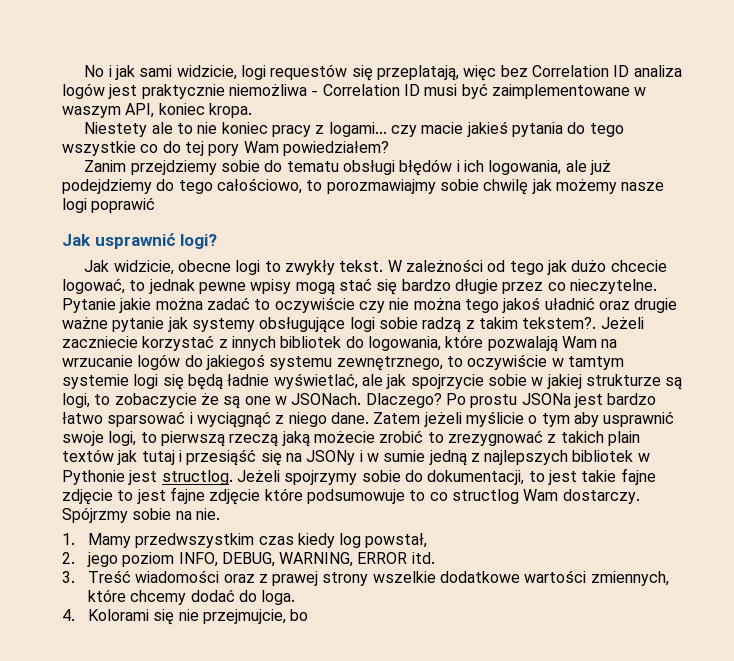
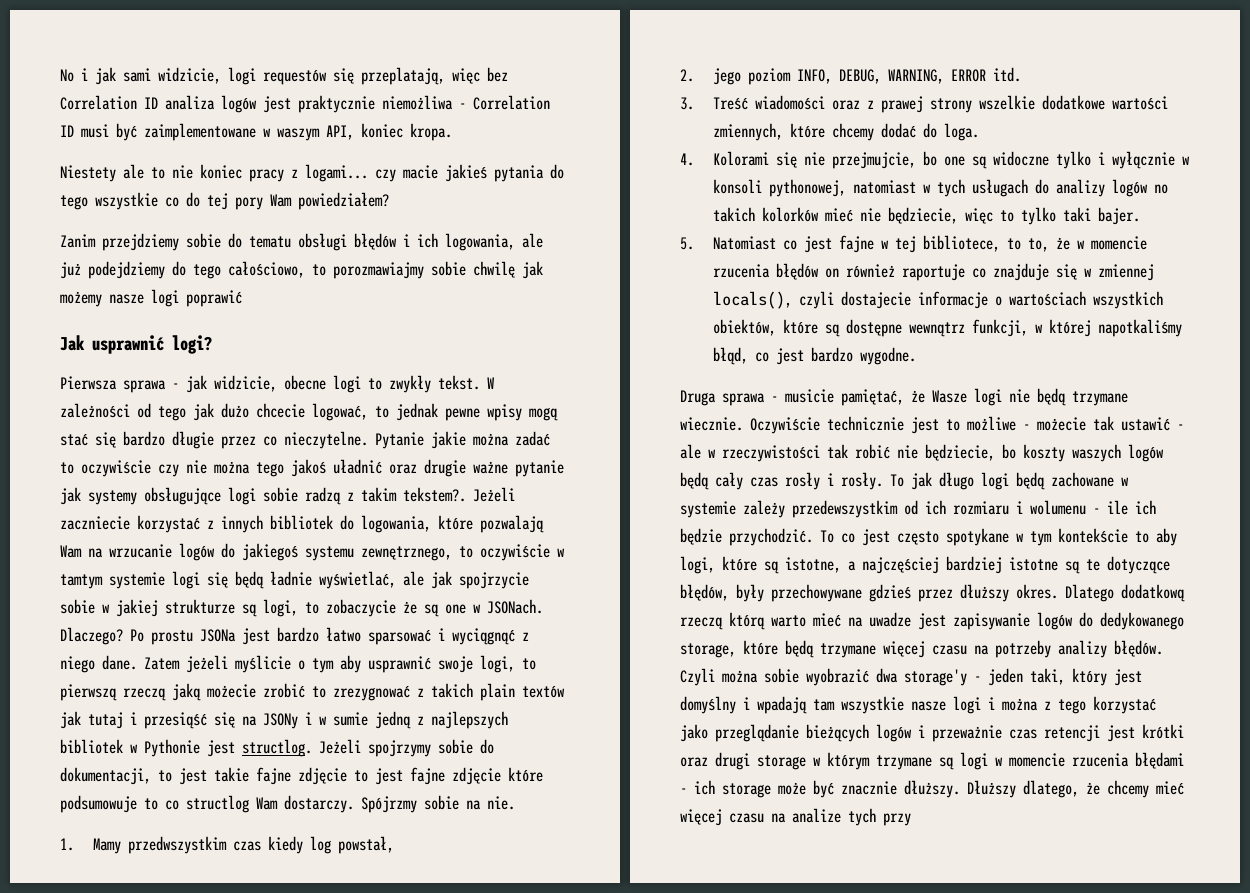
- Jak widzicie, obecne logi to zwykły tekst.
+ Pierwsza sprawa - jak widzicie, obecne logi to zwykły tekst.
- 4. Kolorami się nie przejmujcie, bo
+ 4. Kolorami się nie przejmujcie, bo one są widoczne tylko i wyłącznie w konsoli pythonowej, natomiast w tych usługach do analizy logów no takich kolorków mieć nie będziecie, więc to tylko taki bajer.
+ 5. Natomiast co jest fajne w tej bibliotece, to to, że w momencie rzucenia błędów on również raportuje co znajduje się w zmiennej locals(), czyli dostajecie informacje o wartościach wszystkich obiektów, które są dostępne wewnątrz funkcji, w której napotkaliśmy błąd, co jest bardzo wygodne.
+ Druga sprawa - musicie pamiętać, że Wasze logi nie będą trzymane wiecznie. Oczywiście technicznie jest to możliwe - możecie tak ustawić - ale w rzeczywistości tak robić nie będziecie, bo koszty waszych logów będą cały czas rosły i rosły. To jak długo logi będą zachowane w systemie zależy przedewszystkim od ich rozmiaru i wolumenu - ile ich będzie przychodzić. To co jest często spotykane w tym kontekście to aby logi, które są istotne, a najczęściej bardziej istotne są te dotyczące błędów, były przechowywane gdzieś przez dłuższy okres. Dlatego dodatkową rzeczą którą warto mieć na uwadze jest zapisywanie logów do dedykowanego storage, które będą trzymane więcej czasu na potrzeby analizy błędów. Czyli można sobie wyobrazić dwa storage'y - jeden taki, który jest domyślny i wpadają tam wszystkie nasze logi i można z tego korzystać jako przeglądanie bieżących logów i przeważnie czas retencji jest krótki oraz drugi storage w którym trzymane są logi w momencie rzucenia błędami - ich storage może być znacznie dłuższy. Dłuższy dlatego, że chcemy mieć więcej czasu na analize tych przy

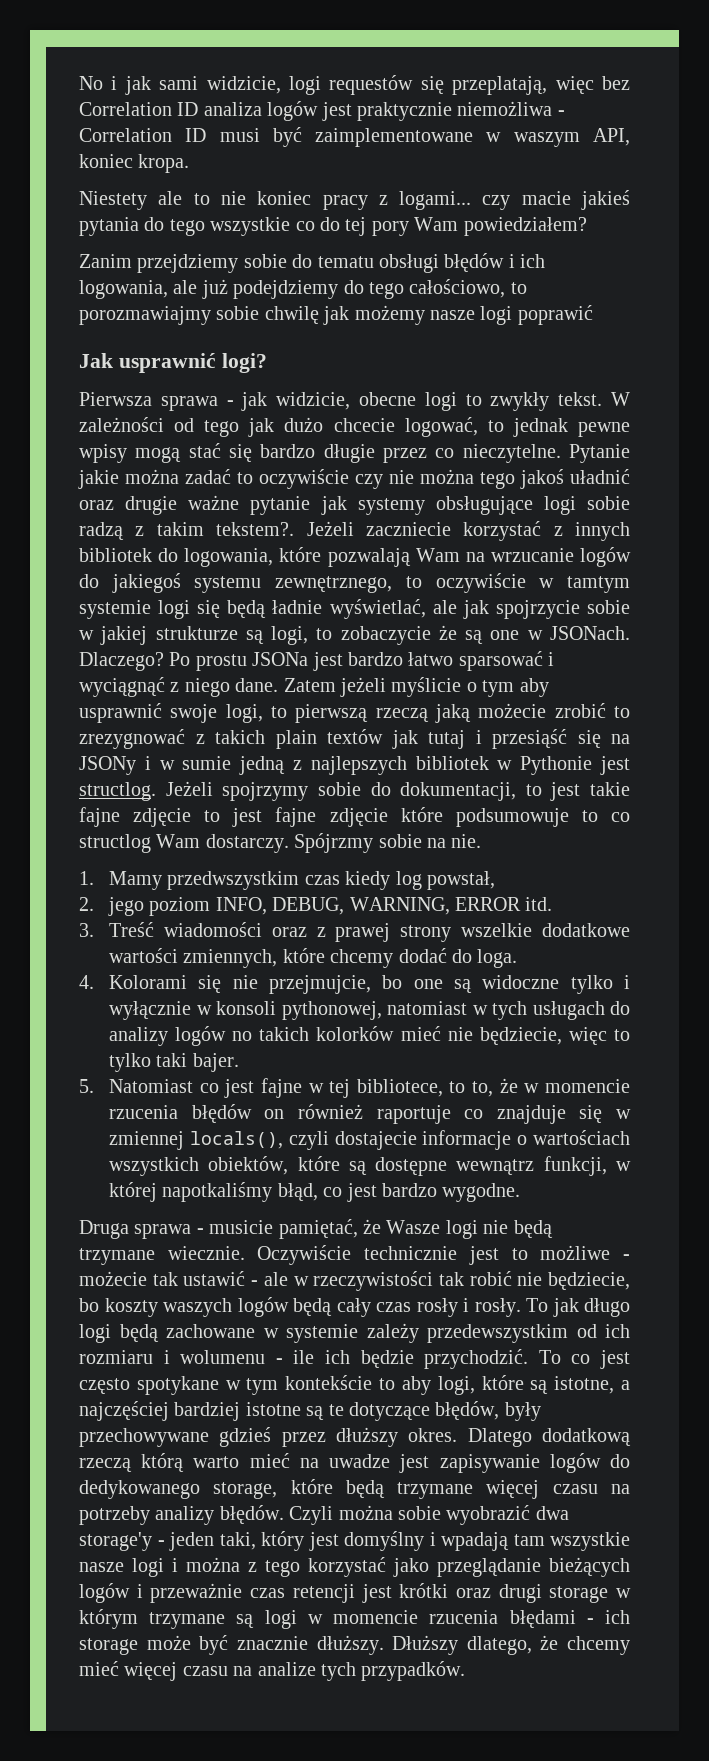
- Dłuższy dlatego, że chcemy mieć więcej czasu na analize tych przy
+ Dłuższy dlatego, że chcemy mieć więcej czasu na analize tych przypadków.

